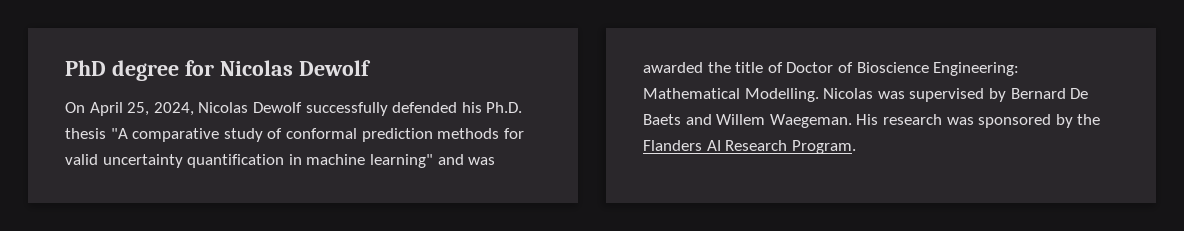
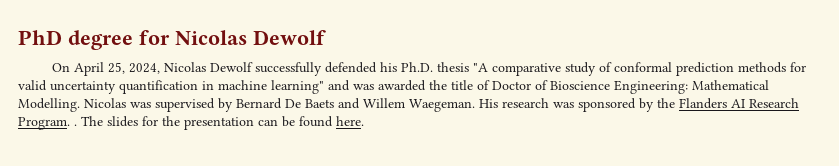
- His research was sponsored by the Flanders AI Research Program.
+ His research was sponsored by the Flanders AI Research Program. . The slides for the presentation can be found here.

